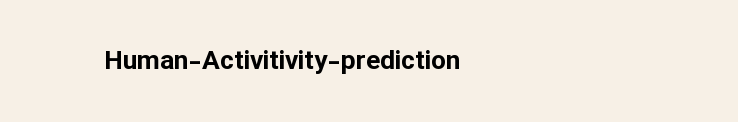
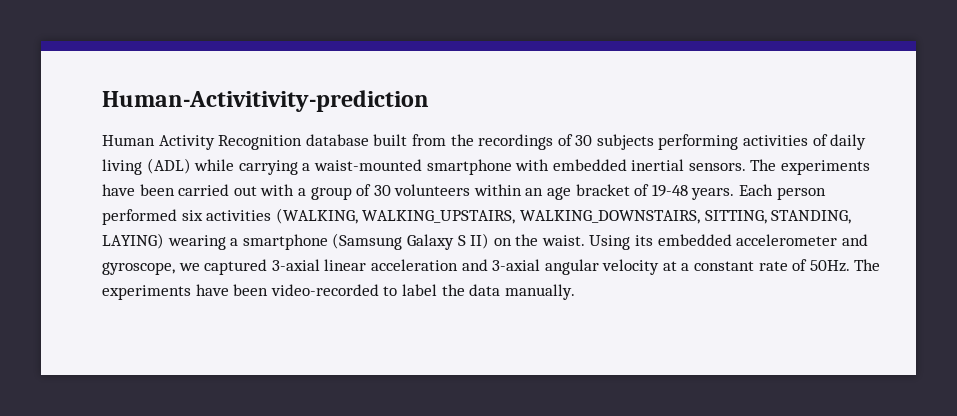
+ Human Activity Recognition database built from the recordings of 30 subjects performing activities of daily living (ADL) while carrying a waist-mounted smartphone with embedded inertial sensors. The experiments have been carried out with a group of 30 volunteers within an age bracket of 19-48 years. Each person performed six activities (WALKING, WALKING_UPSTAIRS, WALKING_DOWNSTAIRS, SITTING, STANDING, LAYING) wearing a smartphone (Samsung Galaxy S II) on the waist. Using its embedded accelerometer and gyroscope, we captured 3-axial linear acceleration and 3-axial angular velocity at a constant rate of 50Hz. The experiments have been video-recorded to label the data manually.

